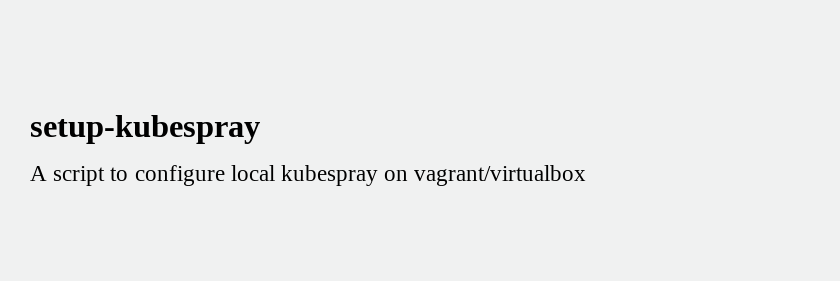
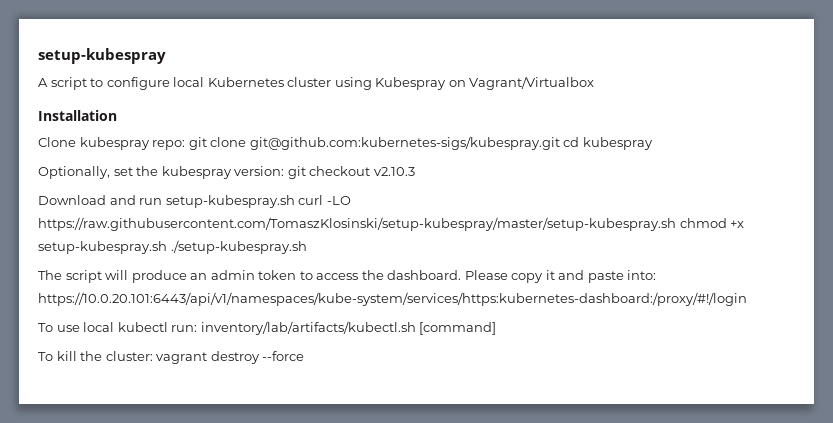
- A script to configure local kubespray on vagrant/virtualbox
+ A script to configure local Kubernetes cluster using Kubespray on Vagrant/Virtualbox
+ Installation
+ Clone kubespray repo: git clone git@github.com:kubernetes-sigs/kubespray.git cd kubespray
+ Optionally, set the kubespray version: git checkout v2.10.3
+ Download and run setup-kubespray.sh curl -LO https://raw.githubusercontent.com/TomaszKlosinski/setup-kubespray/master/setup-kubespray.sh chmod +x setup-kubespray.sh ./setup-kubespray.sh
+ The script will produce an admin token to access the dashboard. Please copy it and paste into: https://10.0.20.101:6443/api/v1/namespaces/kube-system/services/https:kubernetes-dashboard:/proxy/#!/login
+ To use local kubectl run: inventory/lab/artifacts/kubectl.sh [command]
+ To kill the cluster: vagrant destroy --force

